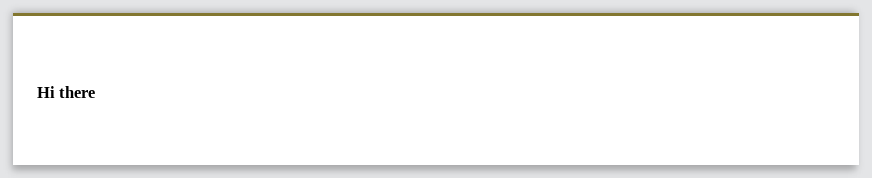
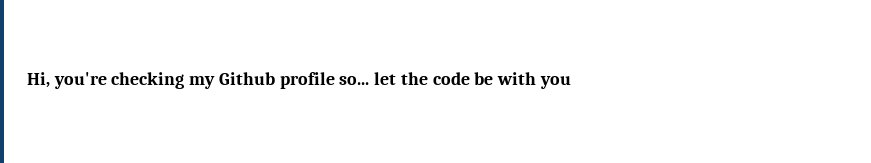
- Hi there
+ Hi, you're checking my Github profile so... let the code be with you

